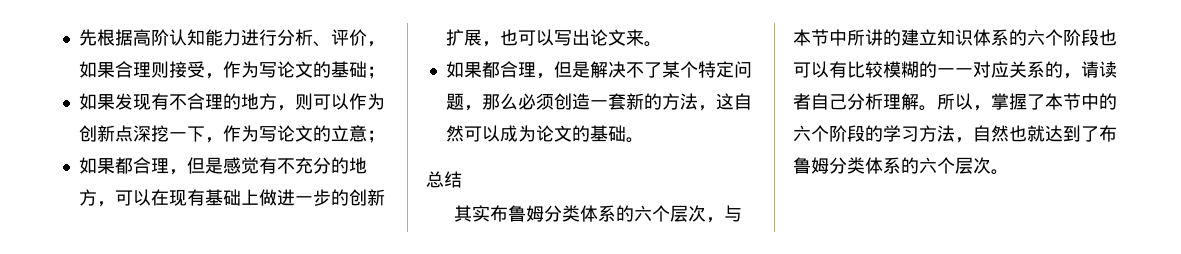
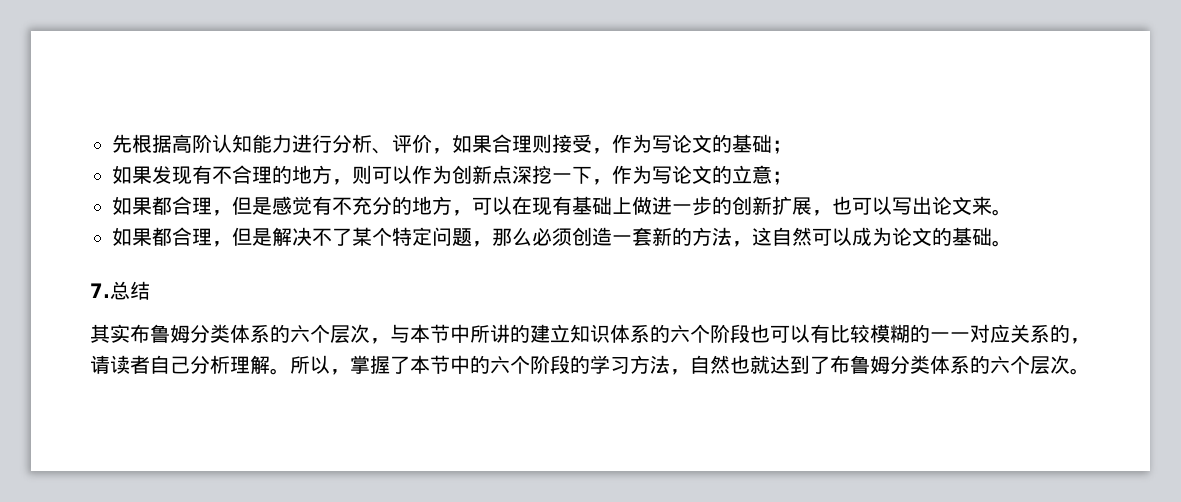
- 总结
+ 7.总结

